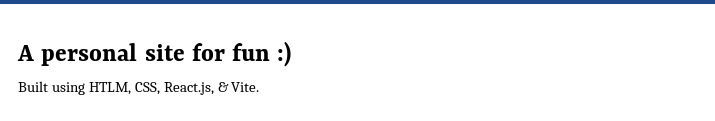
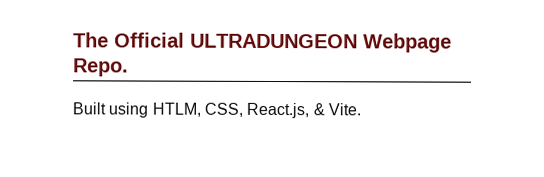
- A personal site for fun :)
+ The Official ULTRADUNGEON Webpage Repo.

